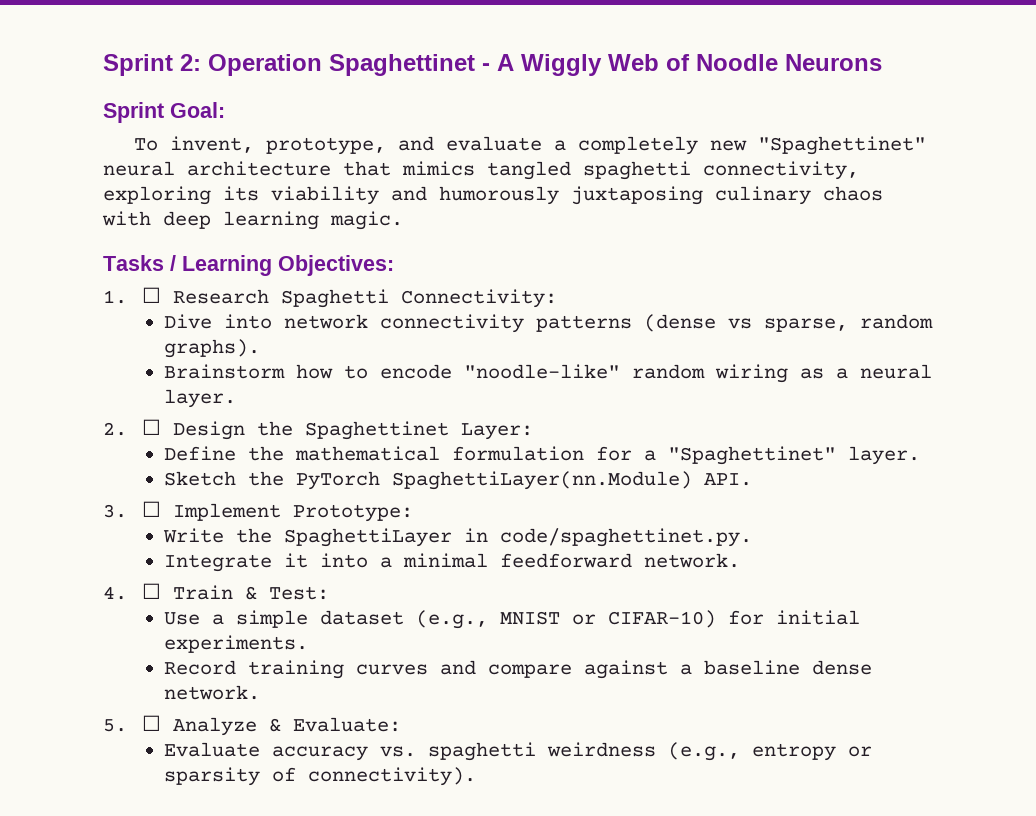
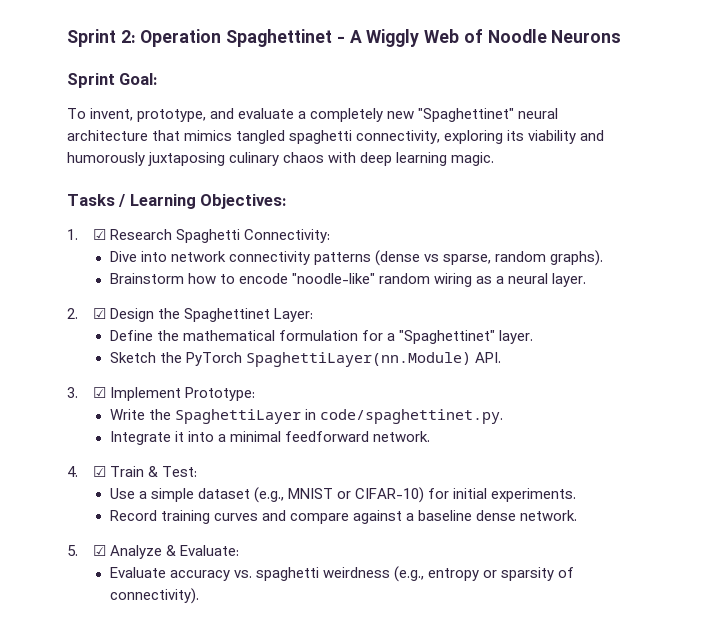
- 1. ☐ Research Spaghetti Connectivity:
+ 1. ☑ Research Spaghetti Connectivity:
- 2. ☐ Design the Spaghettinet Layer:
+ 2. ☑ Design the Spaghettinet Layer:
- 3. ☐ Implement Prototype:
+ 3. ☑ Implement Prototype:
- 4. ☐ Train & Test:
+ 4. ☑ Train & Test:
- 5. ☐ Analyze & Evaluate:
+ 5. ☑ Analyze & Evaluate:

